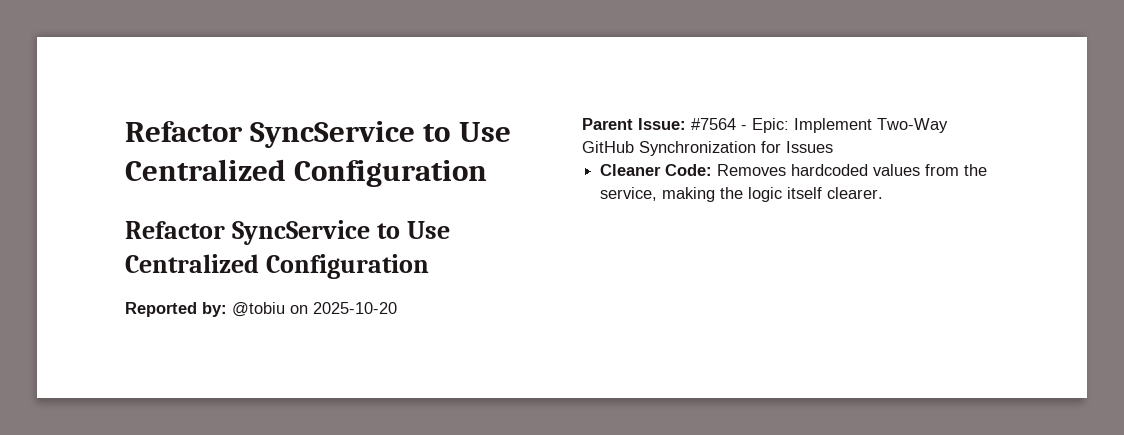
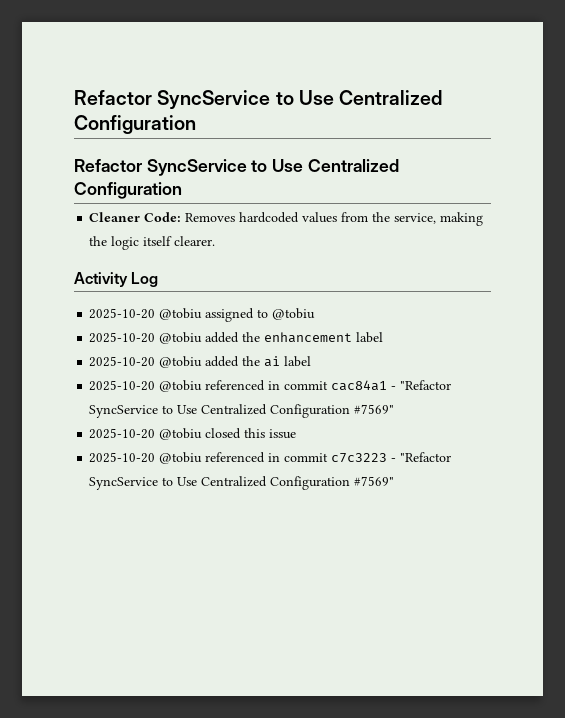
- Reported by: @tobiu on 2025-10-20
- Parent Issue: #7564 - Epic: Implement Two-Way GitHub Synchronization for Issues
+ Activity Log
+ 2025-10-20 @tobiu assigned to @tobiu
+ 2025-10-20 @tobiu added the enhancement label
+ 2025-10-20 @tobiu added the ai label
+ 2025-10-20 @tobiu referenced in commit cac84a1 - "Refactor SyncService to Use Centralized Configuration #7569"
+ 2025-10-20 @tobiu closed this issue
+ 2025-10-20 @tobiu referenced in commit c7c3223 - "Refactor SyncService to Use Centralized Configuration #7569"

